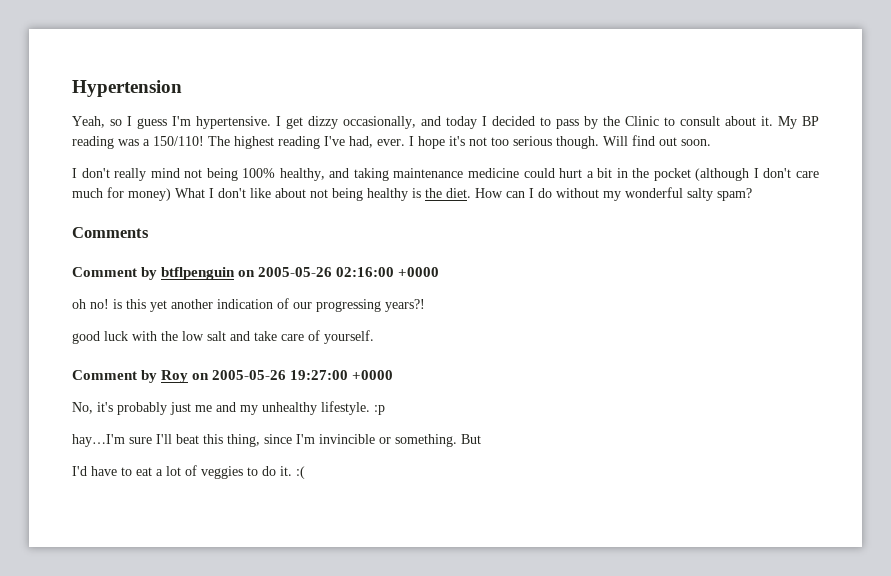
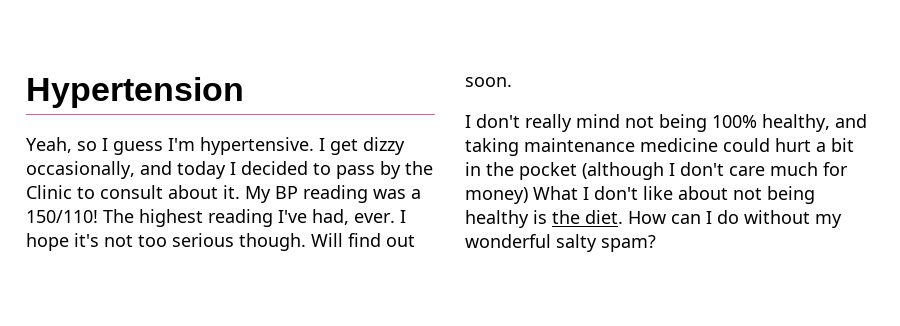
- Comments
- Comment by btflpenguin on 2005-05-26 02:16:00 +0000
- oh no! is this yet another indication of our progressing years?!
- good luck with the low salt and take care of yourself.
- Comment by Roy on 2005-05-26 19:27:00 +0000
- No, it's probably just me and my unhealthy lifestyle. :p
- hay…I'm sure I'll beat this thing, since I'm invincible or something. But
- I'd have to eat a lot of veggies to do it. :(

